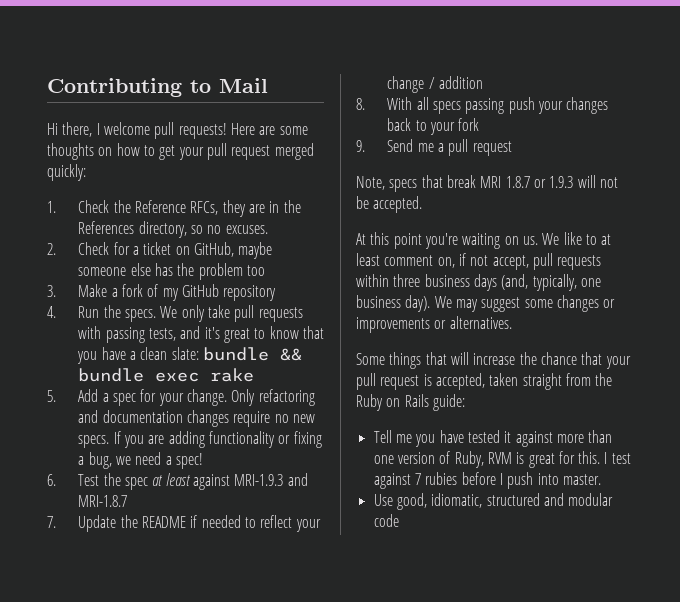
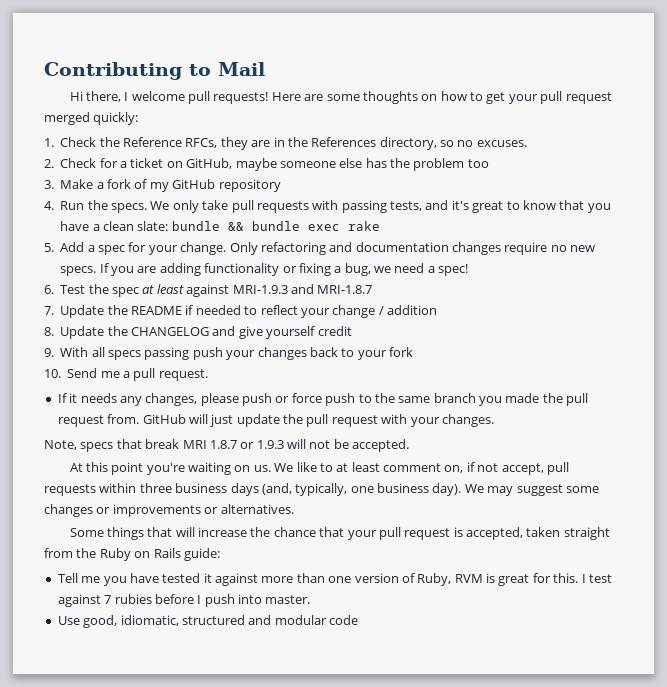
- 8. With all specs passing push your changes back to your fork
+ 8. Update the CHANGELOG and give yourself credit
+ 9. With all specs passing push your changes back to your fork
- 9. Send me a pull request
+ 10. Send me a pull request.
+ If it needs any changes, please push or force push to the same branch you made the pull request from. GitHub will just update the pull request with your changes.

